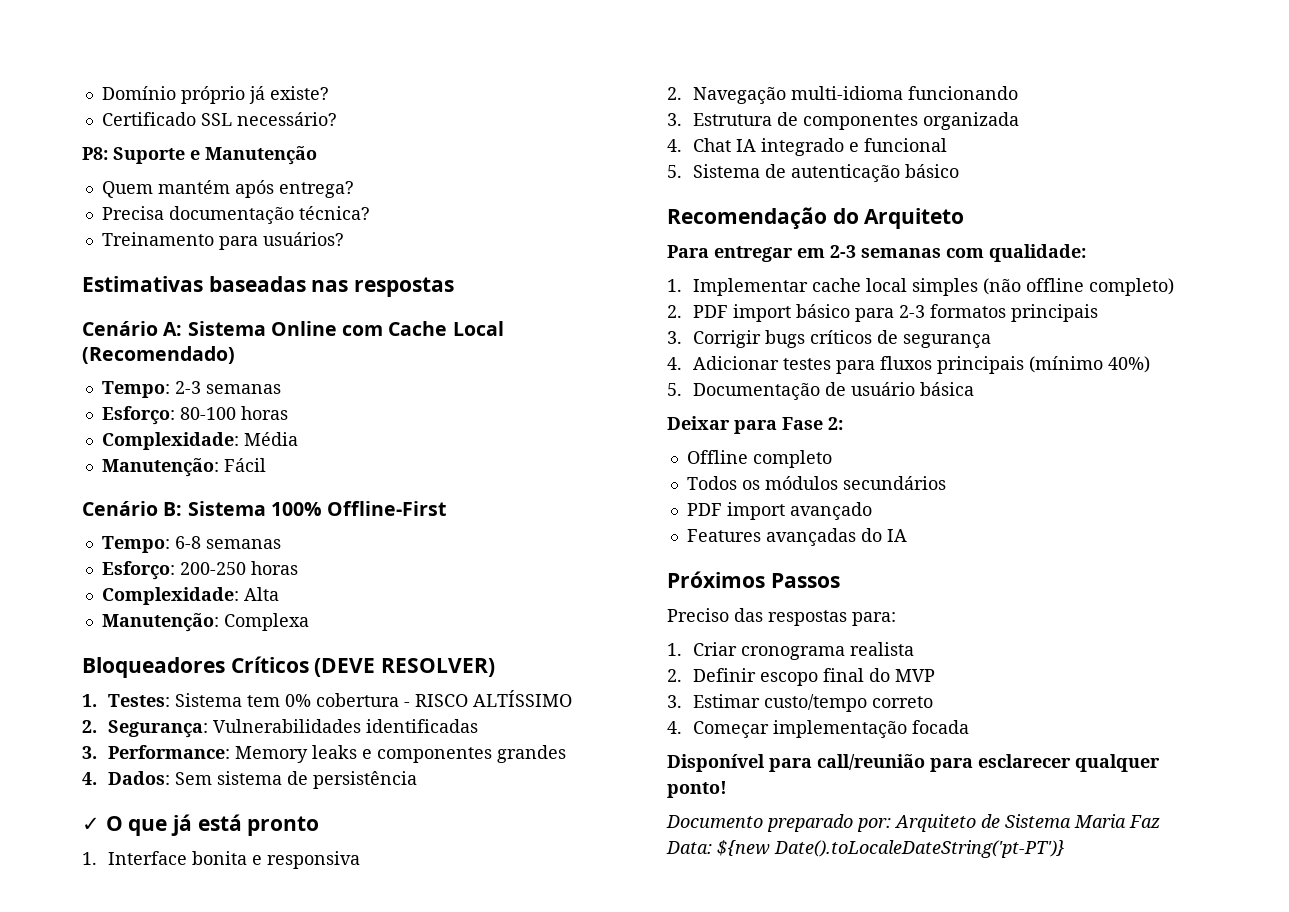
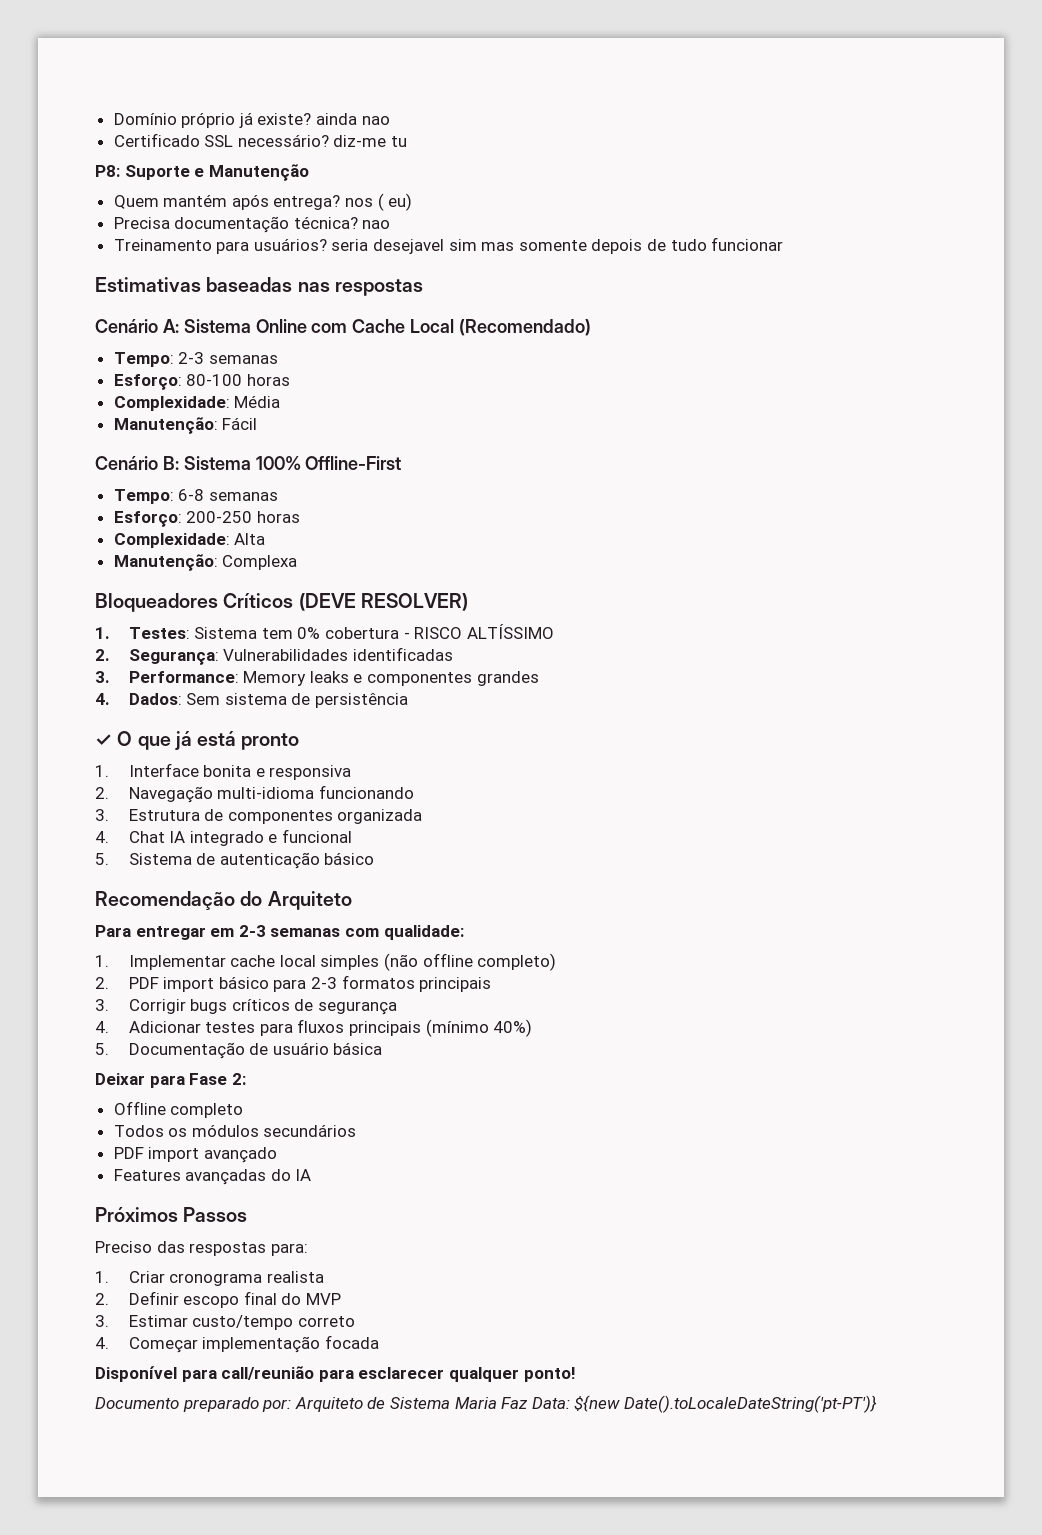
- Domínio próprio já existe?
+ Domínio próprio já existe? ainda nao
- Certificado SSL necessário?
+ Certificado SSL necessário? diz-me tu
- Quem mantém após entrega?
+ Quem mantém após entrega? nos ( eu)
- Precisa documentação técnica?
+ Precisa documentação técnica? nao
- Treinamento para usuários?
+ Treinamento para usuários? seria desejavel sim mas somente depois de tudo funcionar

